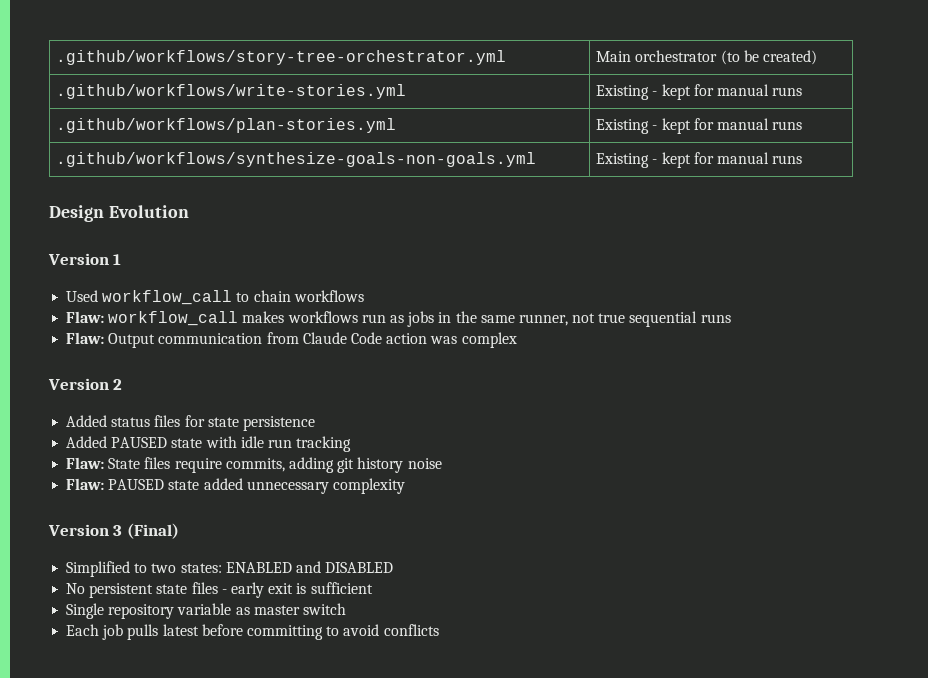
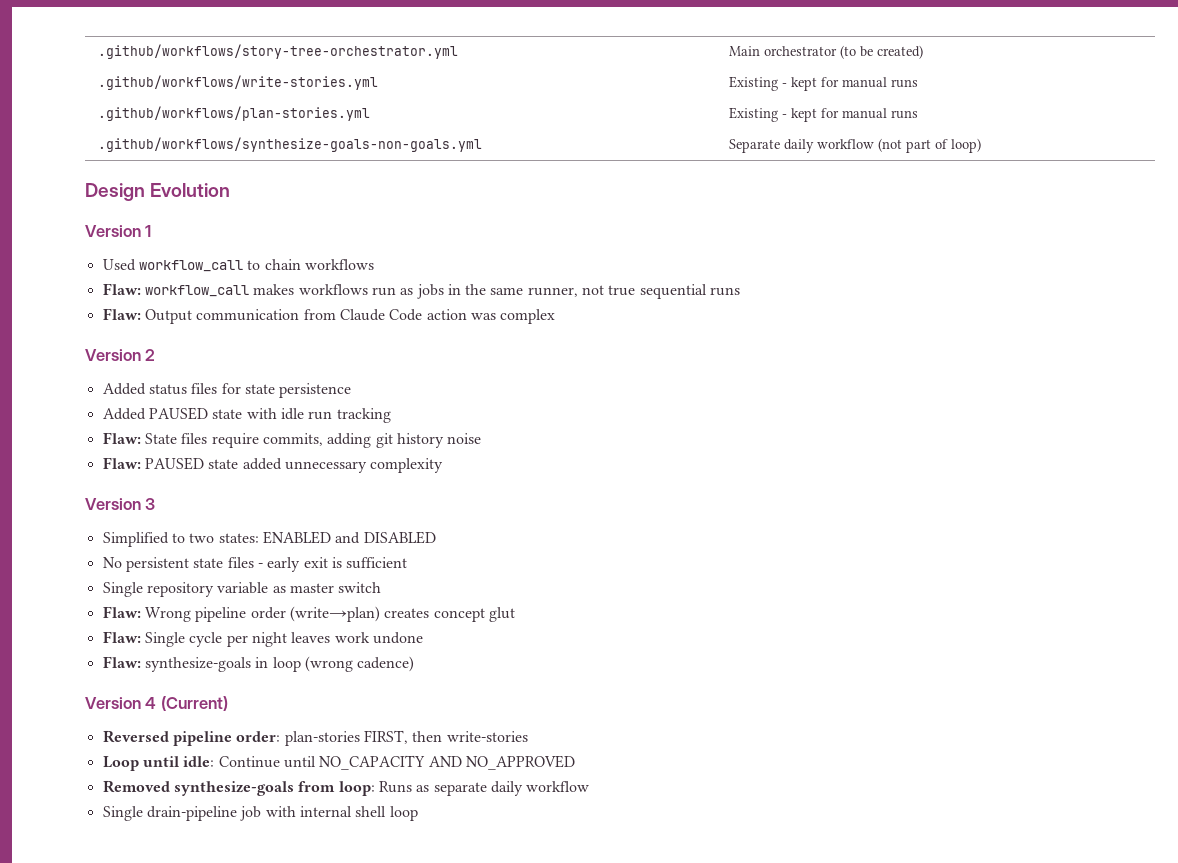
- .github/workflows/synthesize-goals-non-goals.yml | Existing - kept for manual runs
+ .github/workflows/synthesize-goals-non-goals.yml | Separate daily workflow (not part of loop)
- Version 3 (Final)
+ Version 3
- Each job pulls latest before committing to avoid conflicts
+ Flaw: Wrong pipeline order (write→plan) creates concept glut
+ Flaw: Single cycle per night leaves work undone
+ Flaw: synthesize-goals in loop (wrong cadence)
+ Version 4 (Current)
+ Reversed pipeline order: plan-stories FIRST, then write-stories
+ Loop until idle: Continue until NO_CAPACITY AND NO_APPROVED
+ Removed synthesize-goals from loop: Runs as separate daily workflow
+ Single drain-pipeline job with internal shell loop

